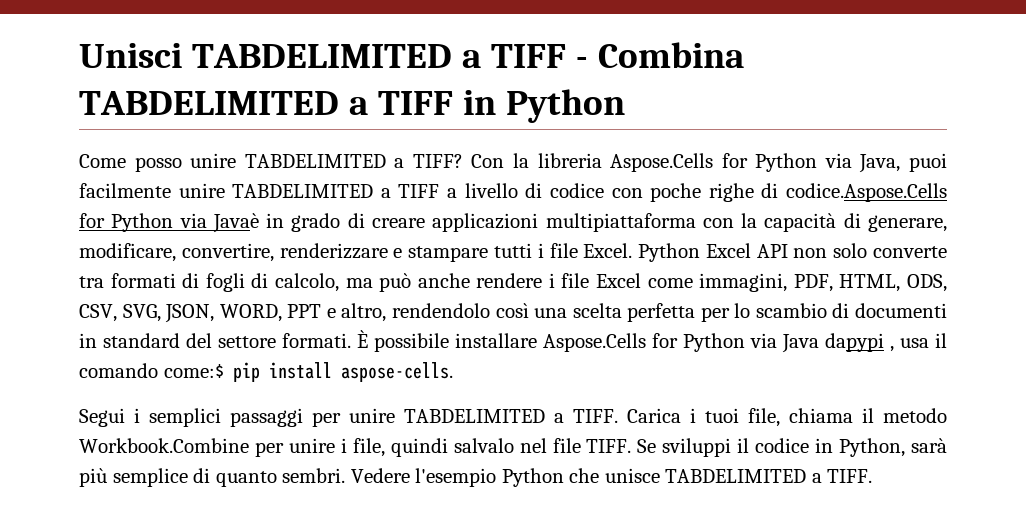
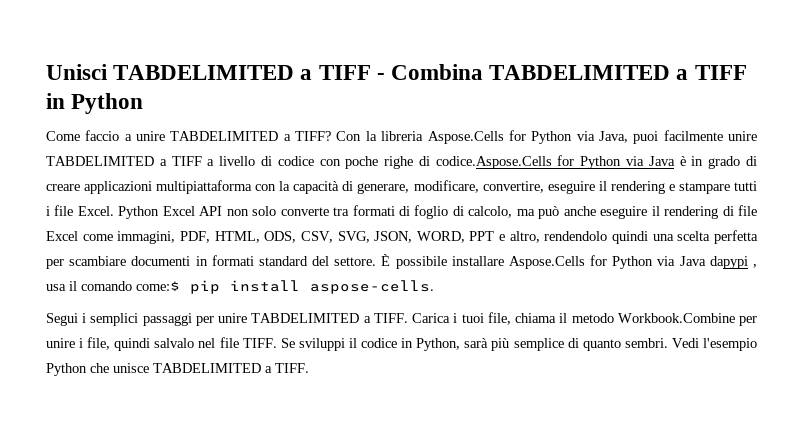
- Come posso unire TABDELIMITED a TIFF?
+ Come faccio a unire TABDELIMITED a TIFF?
- Con la libreria Aspose.Cells for Python via Java, puoi facilmente unire TABDELIMITED a TIFF a livello di codice con poche righe di codice.Aspose.Cells for Python via Javaè in grado di creare applicazioni multipiattaforma con la capacità di generare, modificare, convertire, renderizzare e stampare tutti i file Excel.
+ Con la libreria Aspose.Cells for Python via Java, puoi facilmente unire TABDELIMITED a TIFF a livello di codice con poche righe di codice.Aspose.Cells for Python via Java è in grado di creare applicazioni multipiattaforma con la capacità di generare, modificare, convertire, eseguire il rendering e stampare tutti i file Excel.
- Python Excel API non solo converte tra formati di fogli di calcolo, ma può anche rendere i file Excel come immagini, PDF, HTML, ODS, CSV, SVG, JSON, WORD, PPT e altro, rendendolo così una scelta perfetta per lo scambio di documenti in standard del settore formati.
+ Python Excel API non solo converte tra formati di foglio di calcolo, ma può anche eseguire il rendering di file Excel come immagini, PDF, HTML, ODS, CSV, SVG, JSON, WORD, PPT e altro, rendendolo quindi una scelta perfetta per scambiare documenti in formati standard del settore.
- Vedere l'esempio Python che unisce TABDELIMITED a TIFF.
+ Vedi l'esempio Python che unisce TABDELIMITED a TIFF.

